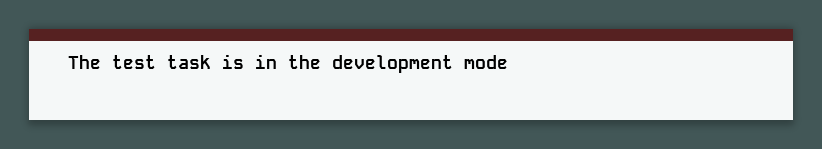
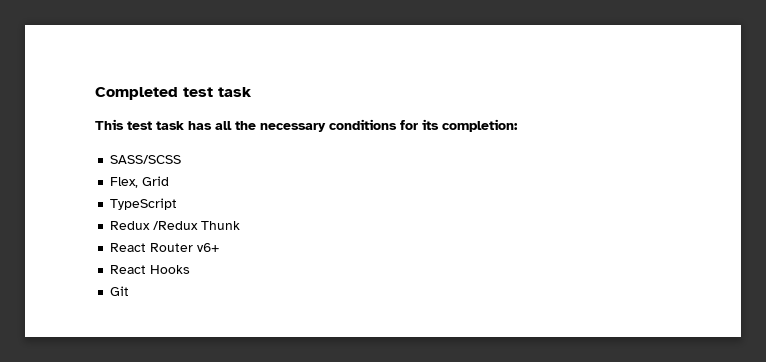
- The test task is in the development mode
+ Completed test task
+ This test task has all the necessary conditions for its completion:
+ SASS/SCSS
+ Flex, Grid
+ TypeScript
+ Redux /Redux Thunk
+ React Router v6+
+ React Hooks
+ Git

